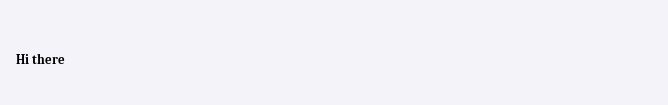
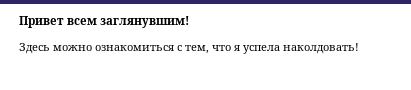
- Hi there
+ Привет всем заглянувшим!
+ Здесь можно ознакомиться с тем, что я успела наколдовать!

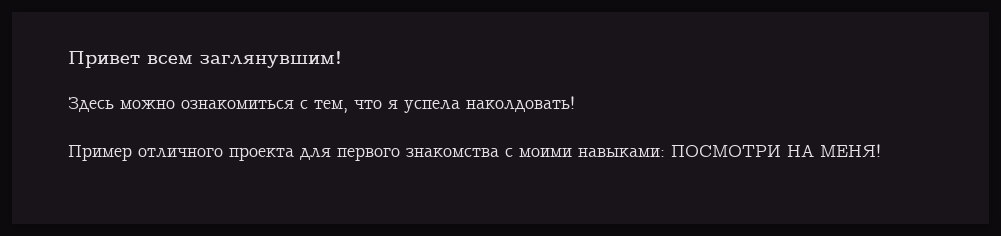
+ Пример отличного проекта для первого знакомства с моими навыками: ПОСМОТРИ НА МЕНЯ!

